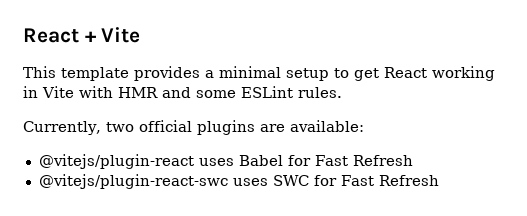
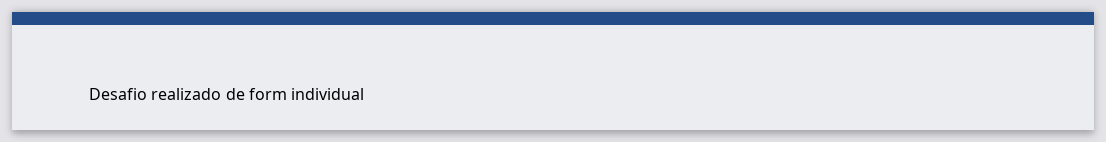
- React + Vite
- This template provides a minimal setup to get React working in Vite with HMR and some ESLint rules.
- Currently, two official plugins are available:
- @vitejs/plugin-react uses Babel for Fast Refresh
- @vitejs/plugin-react-swc uses SWC for Fast Refresh
+ Desafio realizado de form individual

